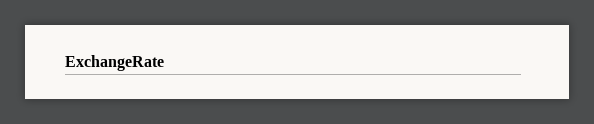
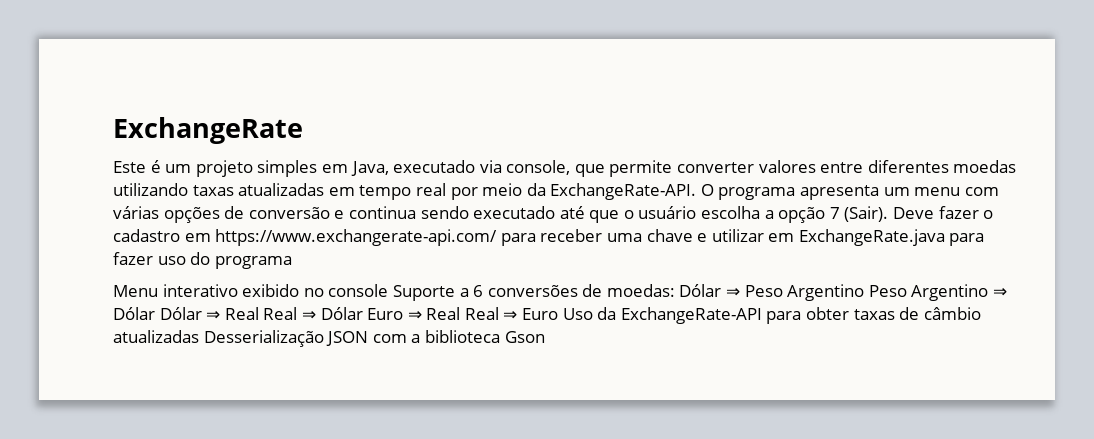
+ Este é um projeto simples em Java, executado via console, que permite converter valores entre diferentes moedas utilizando taxas atualizadas em tempo real por meio da ExchangeRate-API. O programa apresenta um menu com várias opções de conversão e continua sendo executado até que o usuário escolha a opção 7 (Sair). Deve fazer o cadastro em https://www.exchangerate-api.com/ para receber uma chave e utilizar em ExchangeRate.java para fazer uso do programa
+ Menu interativo exibido no console Suporte a 6 conversões de moedas: Dólar ⇒ Peso Argentino Peso Argentino ⇒ Dólar Dólar ⇒ Real Real ⇒ Dólar Euro ⇒ Real Real ⇒ Euro Uso da ExchangeRate-API para obter taxas de câmbio atualizadas Desserialização JSON com a biblioteca Gson

